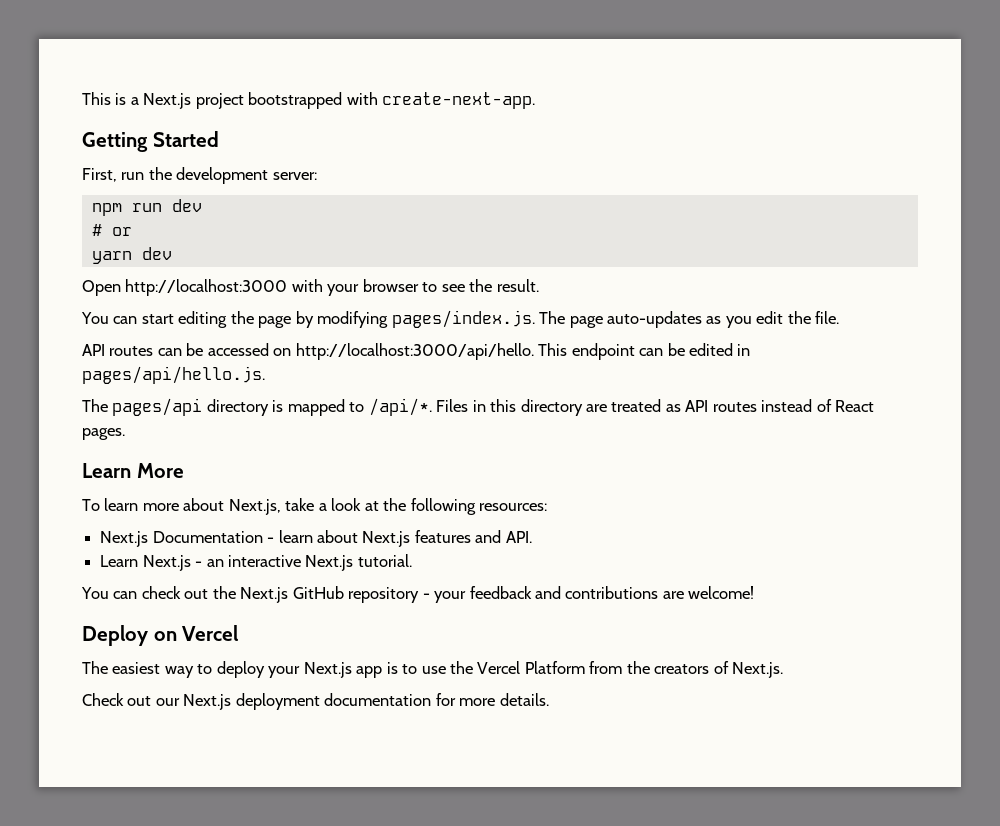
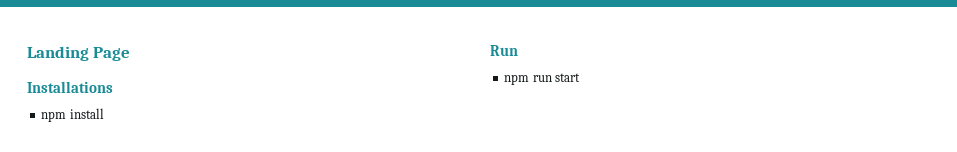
- This is a Next.js project bootstrapped with create-next-app.
- Getting Started
- First, run the development server:
- npm run dev
- # or
- yarn dev
- Open http://localhost:3000 with your browser to see the result.
- You can start editing the page by modifying pages/index.js. The page auto-updates as you edit the file.
- API routes can be accessed on http://localhost:3000/api/hello. This endpoint can be edited in pages/api/hello.js.
- The pages/api directory is mapped to /api/*. Files in this directory are treated as API routes instead of React pages.
- Learn More
- To learn more about Next.js, take a look at the following resources:
- Next.js Documentation - learn about Next.js features and API.
- Learn Next.js - an interactive Next.js tutorial.
- You can check out the Next.js GitHub repository - your feedback and contributions are welcome!
- Deploy on Vercel
- The easiest way to deploy your Next.js app is to use the Vercel Platform from the creators of Next.js.
- Check out our Next.js deployment documentation for more details.
+ Landing Page
+ Installations
+ npm install
+ Run
+ npm run start

